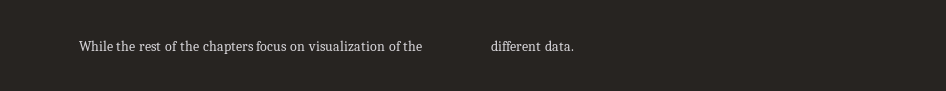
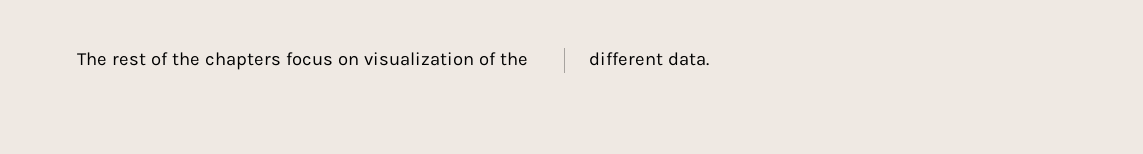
- While the rest of the chapters focus on visualization of the different data.
+ The rest of the chapters focus on visualization of the different data.

